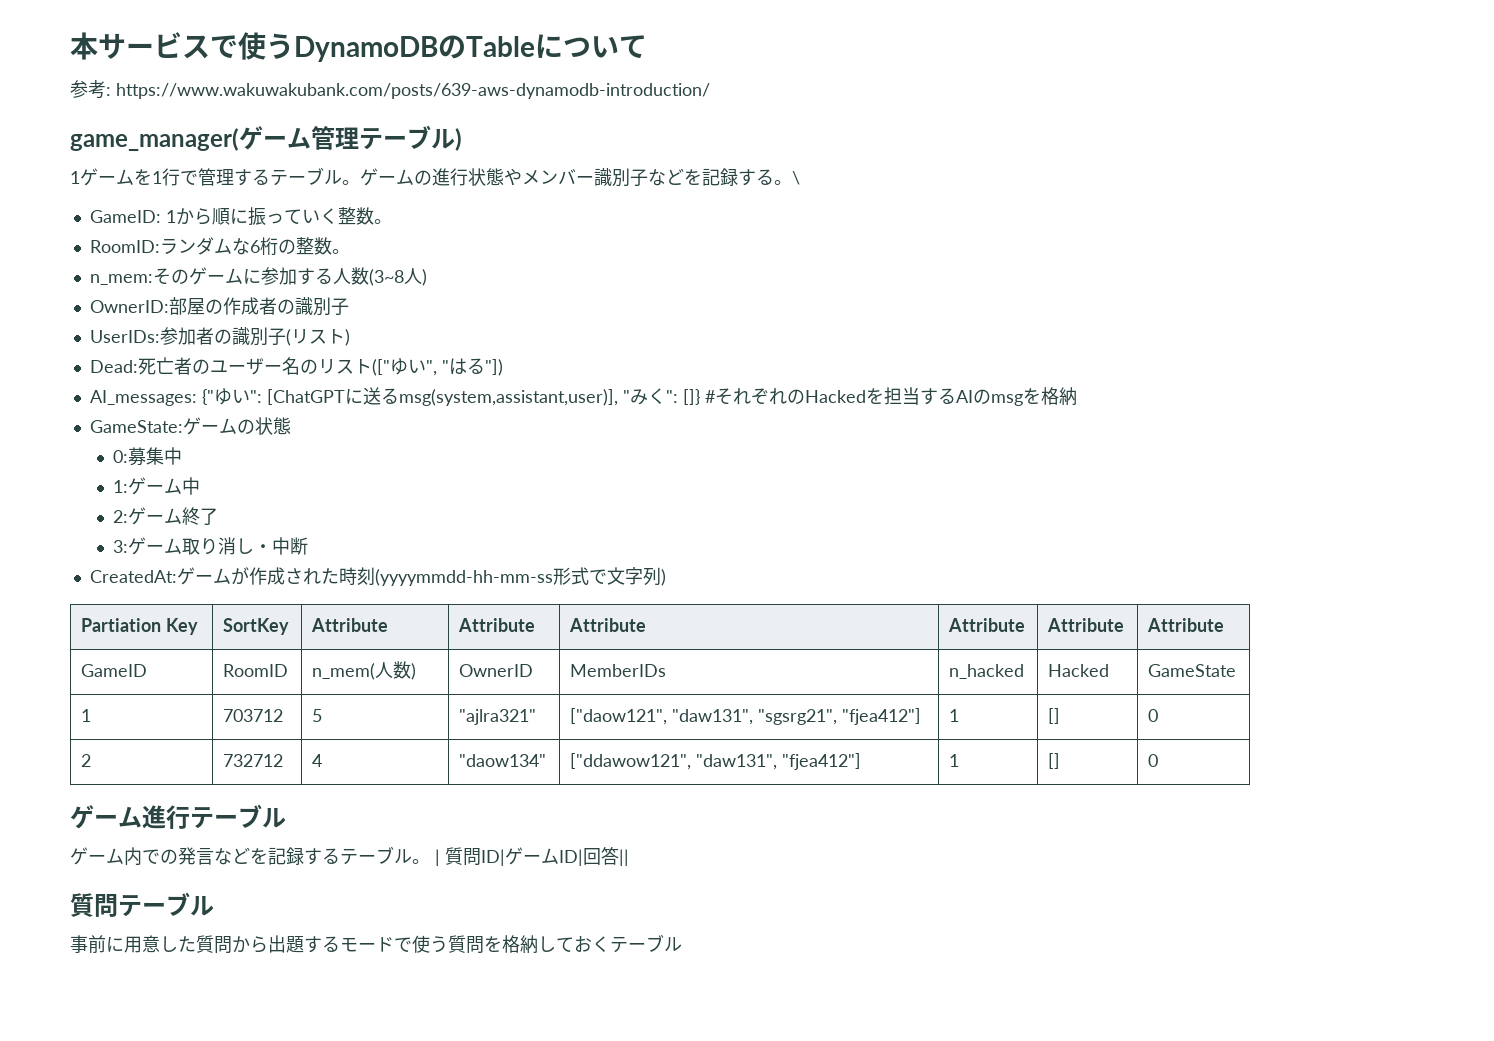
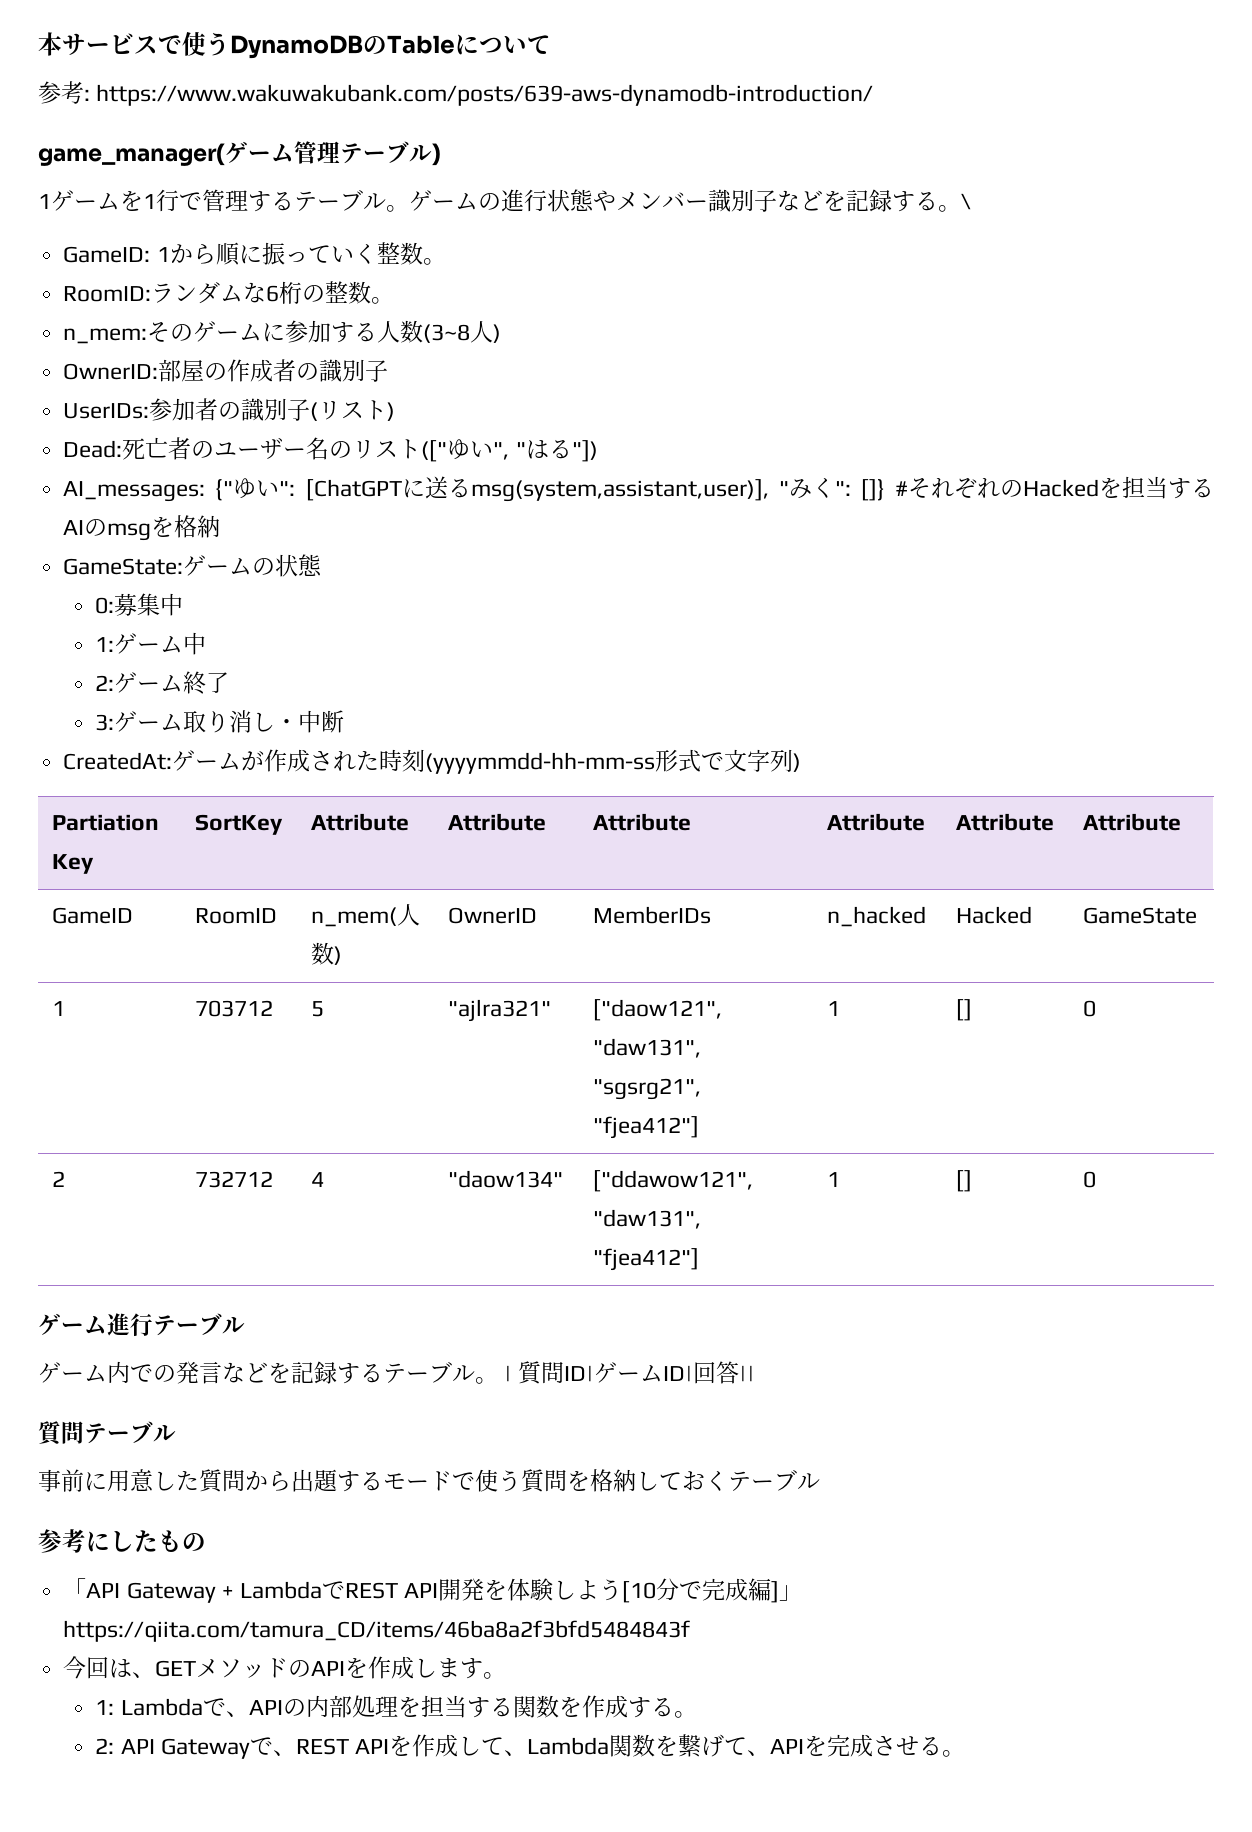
+ 参考にしたもの
+ 「API Gateway + LambdaでREST API開発を体験しよう[10分で完成編]」https://qiita.com/tamura_CD/items/46ba8a2f3bfd5484843f
+ 今回は、GETメソッドのAPIを作成します。
+ 1: Lambdaで、APIの内部処理を担当する関数を作成する。
+ 2: API Gatewayで、REST APIを作成して、Lambda関数を繋げて、APIを完成させる。

